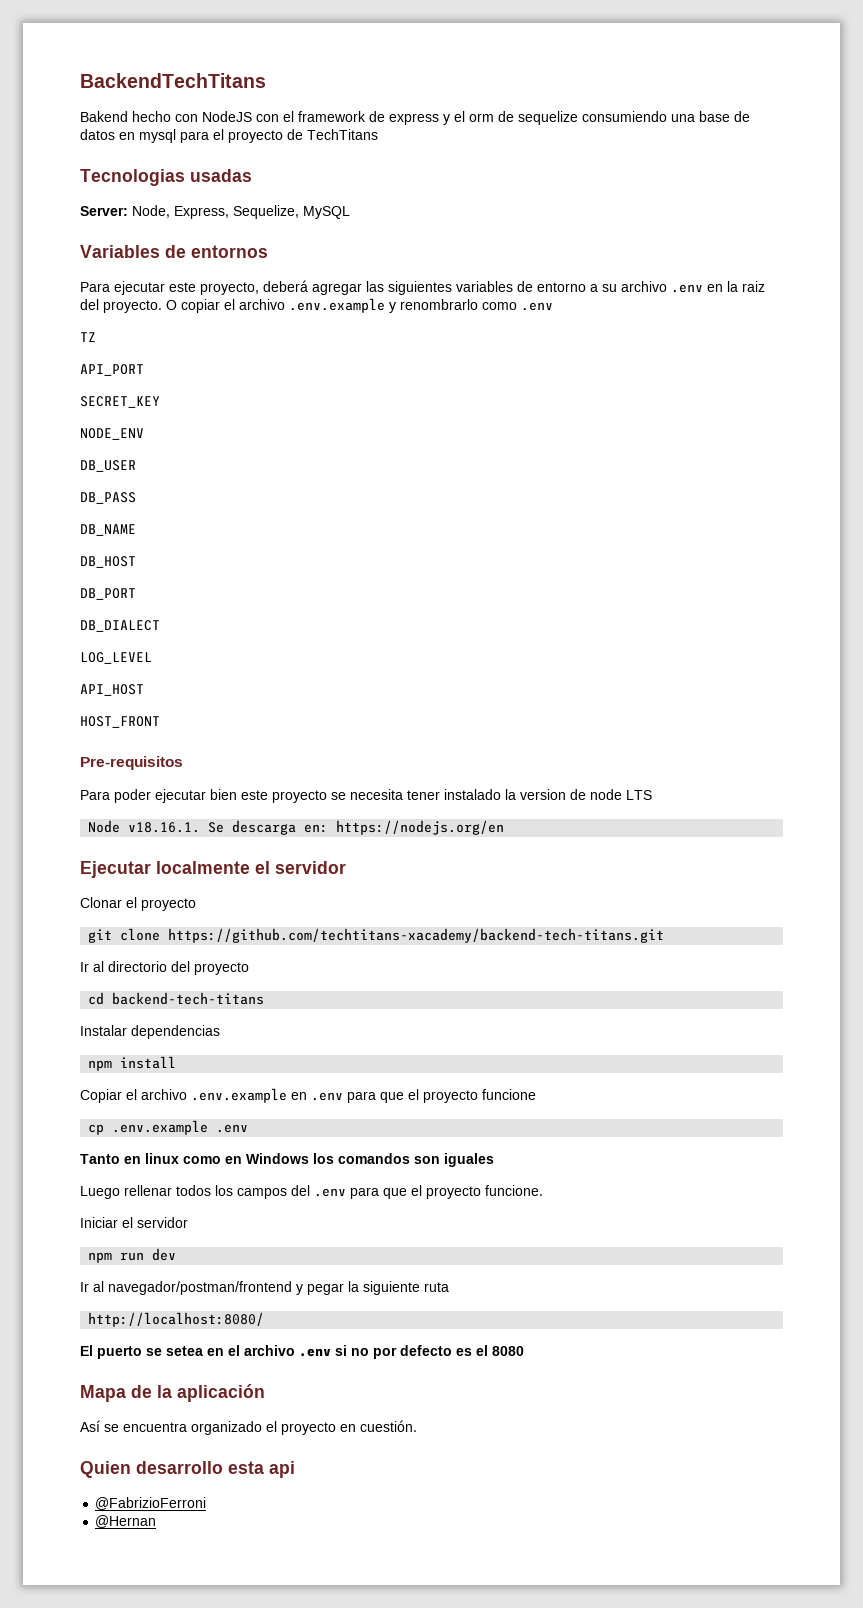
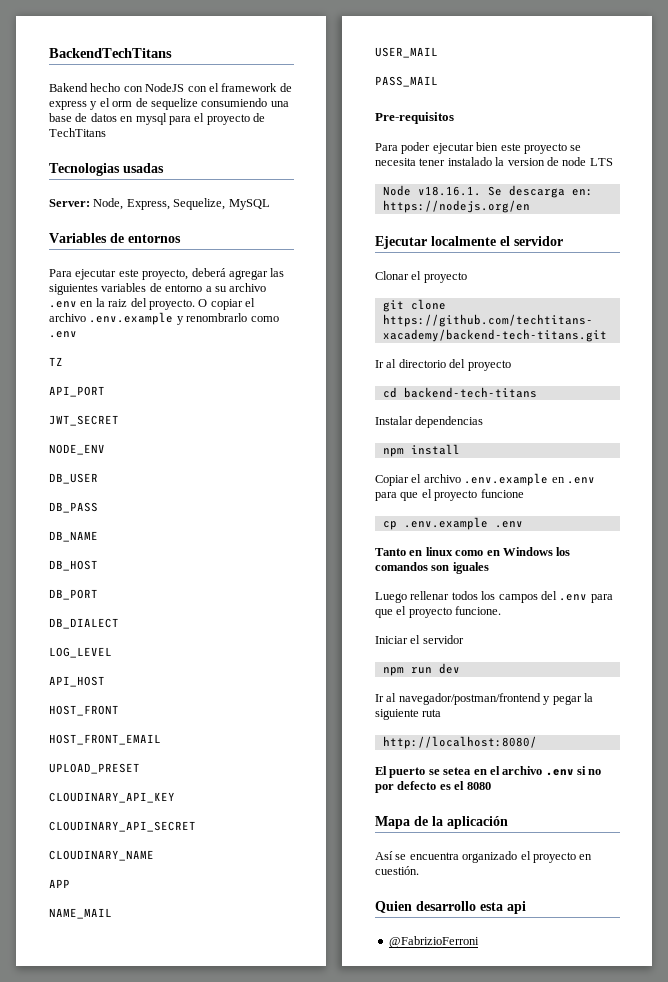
- SECRET_KEY
+ JWT_SECRET
+ HOST_FRONT_EMAIL
+ UPLOAD_PRESET
+ CLOUDINARY_API_KEY
+ CLOUDINARY_API_SECRET
+ CLOUDINARY_NAME
+ APP
+ NAME_MAIL
+ USER_MAIL
+ PASS_MAIL
- @Hernan

